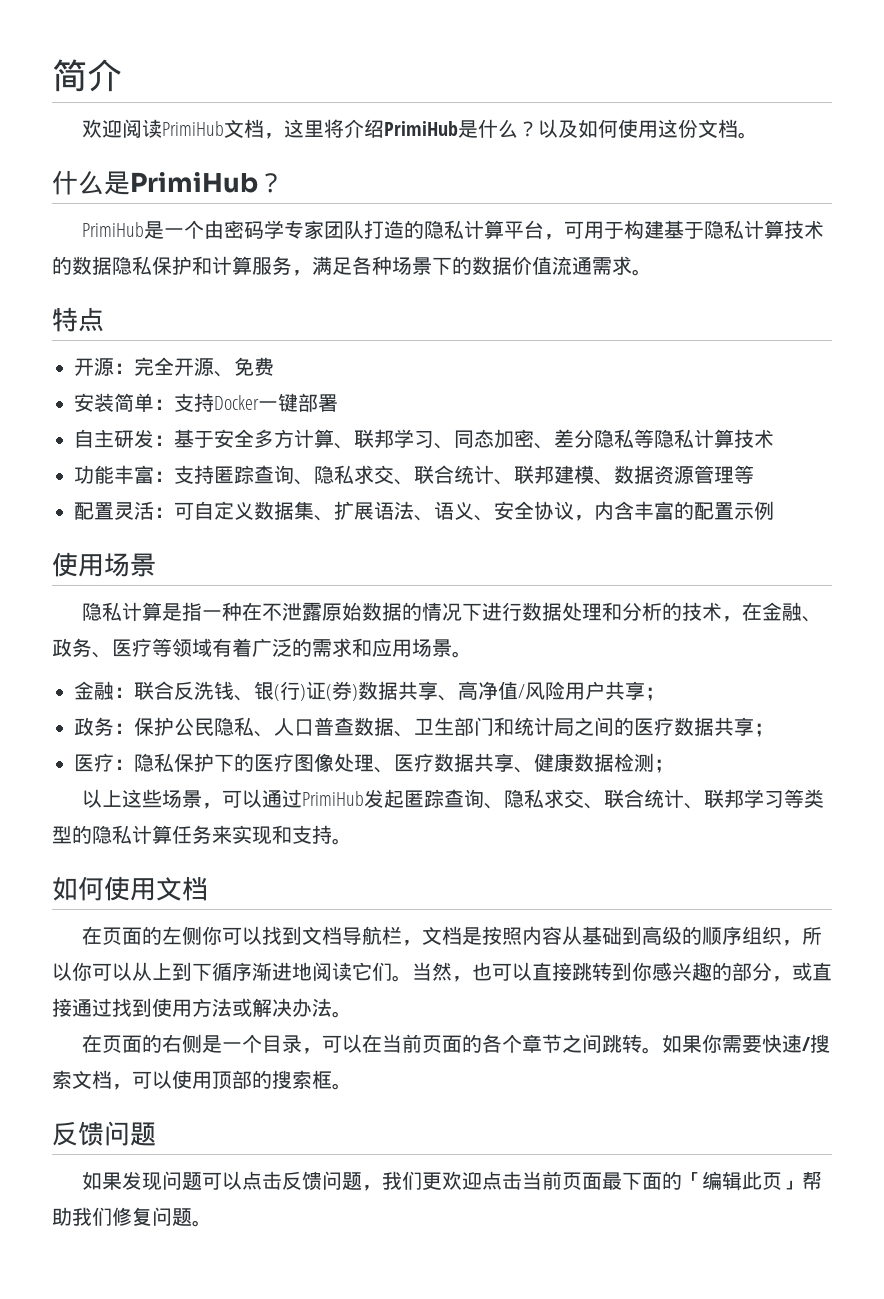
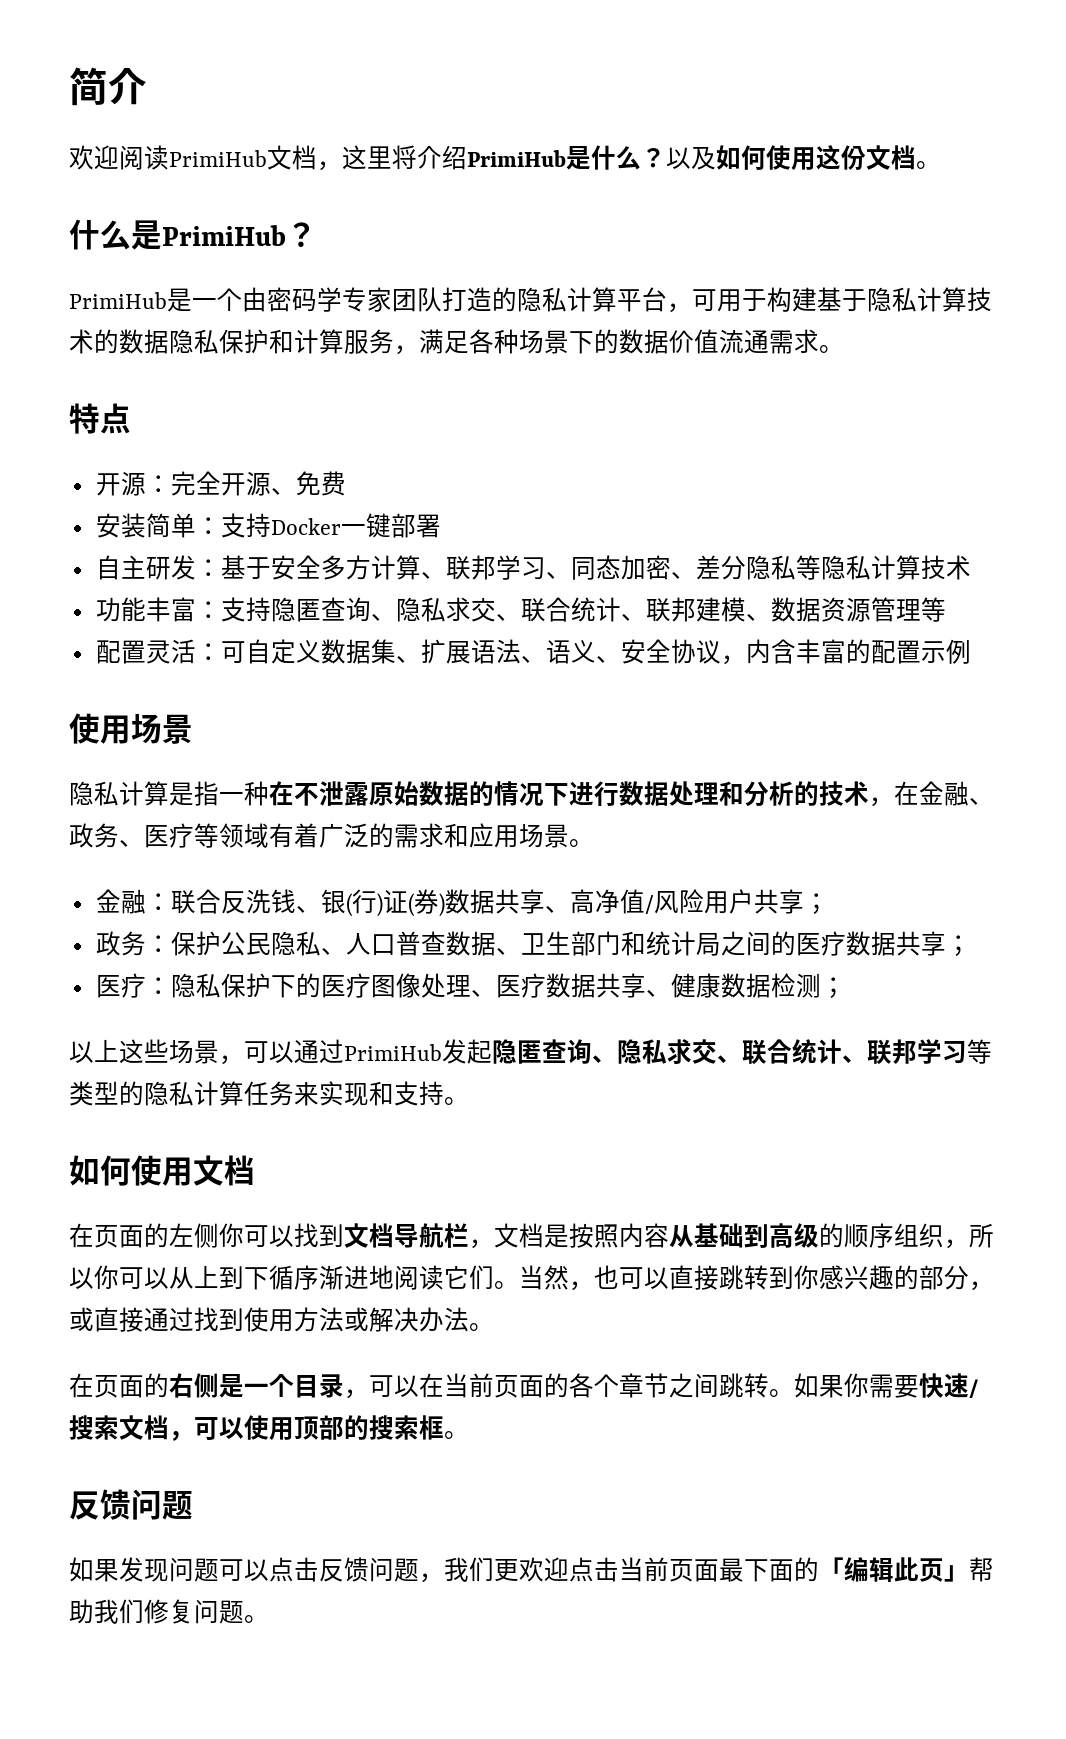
- 功能丰富：支持匿踪查询、隐私求交、联合统计、联邦建模、数据资源管理等
+ 功能丰富：支持隐匿查询、隐私求交、联合统计、联邦建模、数据资源管理等
- 以上这些场景，可以通过PrimiHub发起匿踪查询、隐私求交、联合统计、联邦学习等类型的隐私计算任务来实现和支持。
+ 以上这些场景，可以通过PrimiHub发起隐匿查询、隐私求交、联合统计、联邦学习等类型的隐私计算任务来实现和支持。

